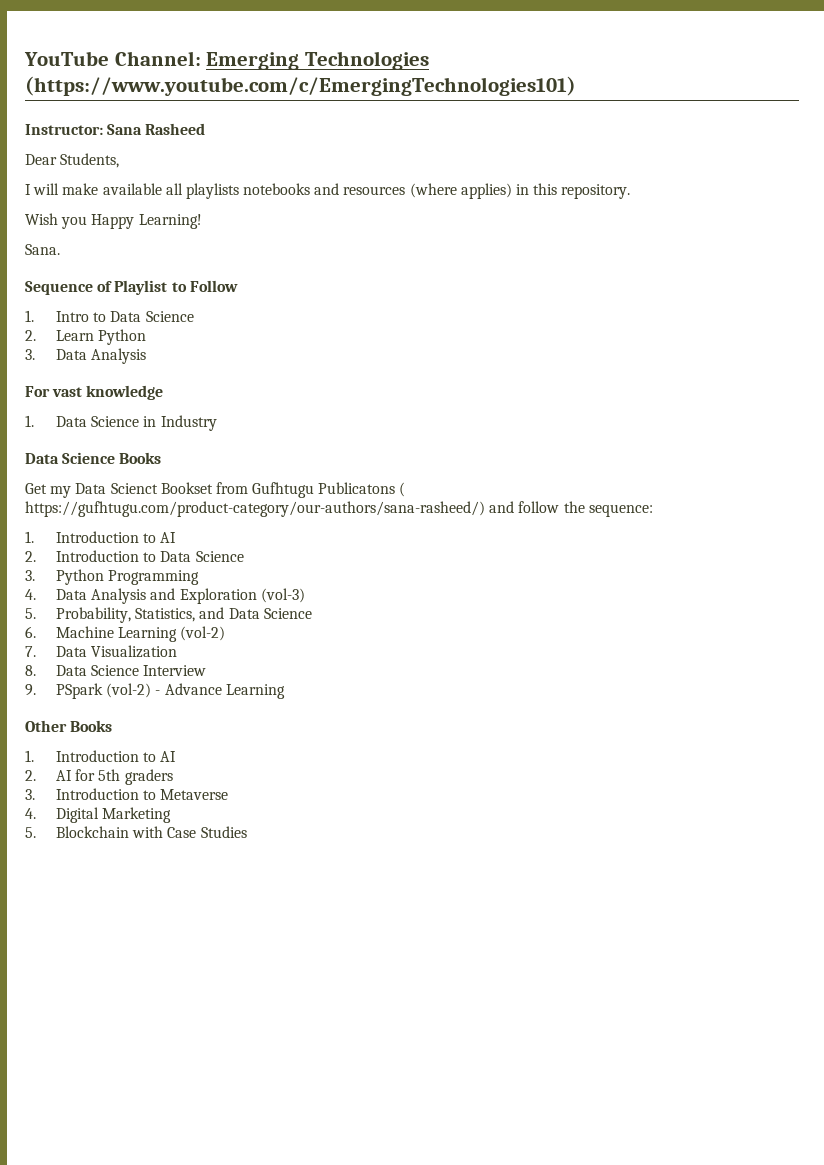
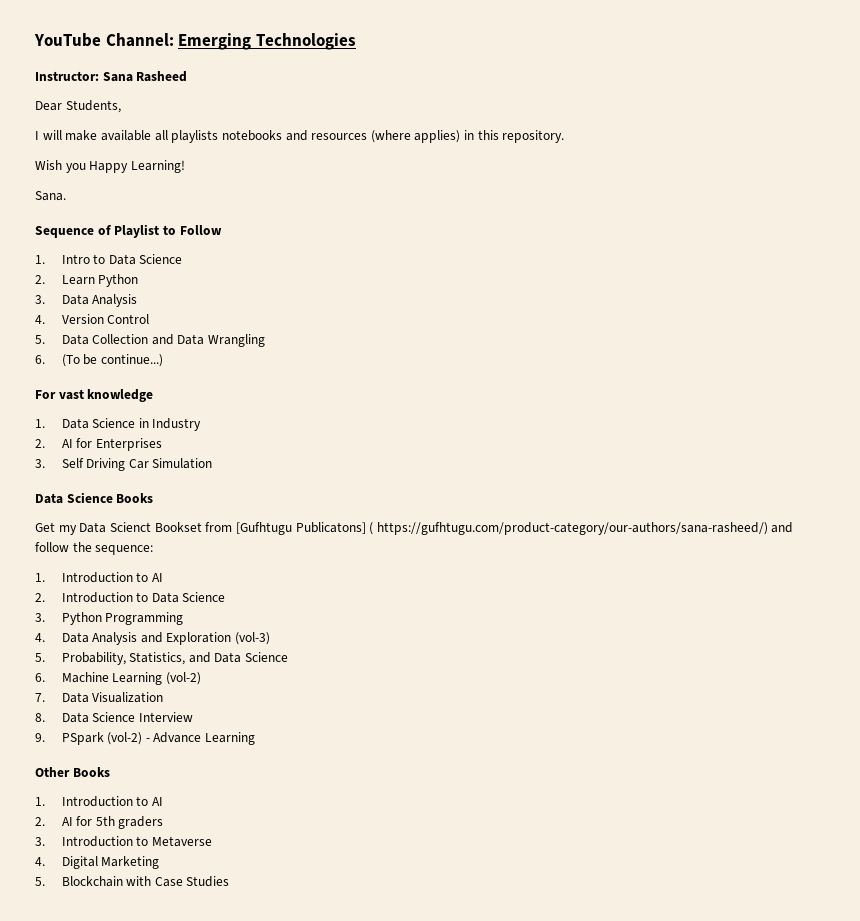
- YouTube Channel: Emerging Technologies (https://www.youtube.com/c/EmergingTechnologies101)
+ YouTube Channel: Emerging Technologies
+ 4. Version Control
+ 5. Data Collection and Data Wrangling
+ 6. (To be continue...)
+ 2. AI for Enterprises
+ 3. Self Driving Car Simulation
- Get my Data Scienct Bookset from Gufhtugu Publicatons ( https://gufhtugu.com/product-category/our-authors/sana-rasheed/) and follow the sequence:
+ Get my Data Scienct Bookset from [Gufhtugu Publicatons] ( https://gufhtugu.com/product-category/our-authors/sana-rasheed/) and follow the sequence:

